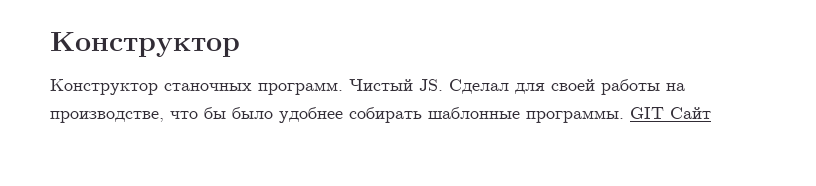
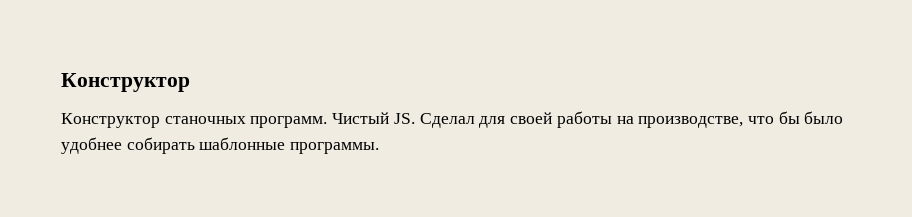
- GIT Сайт

